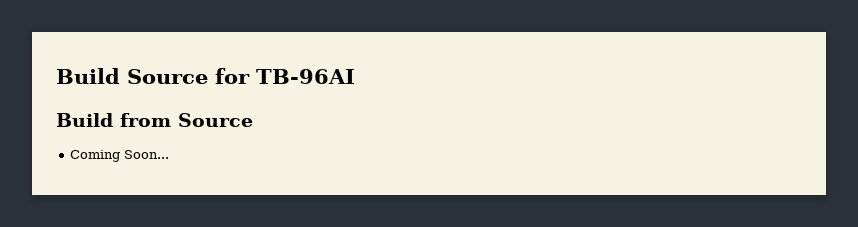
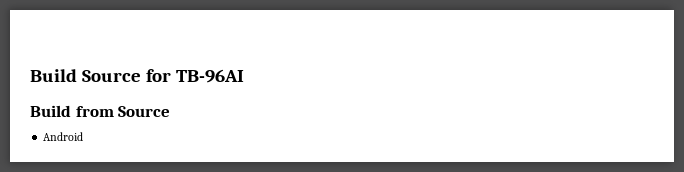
- Coming Soon...
+ Android

